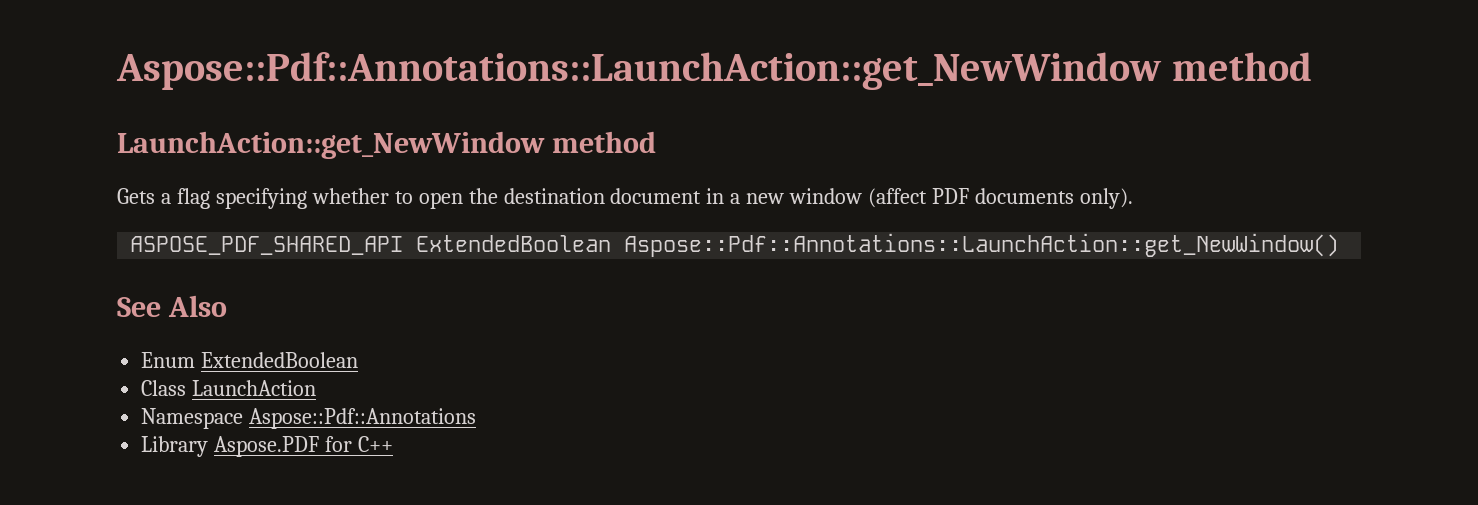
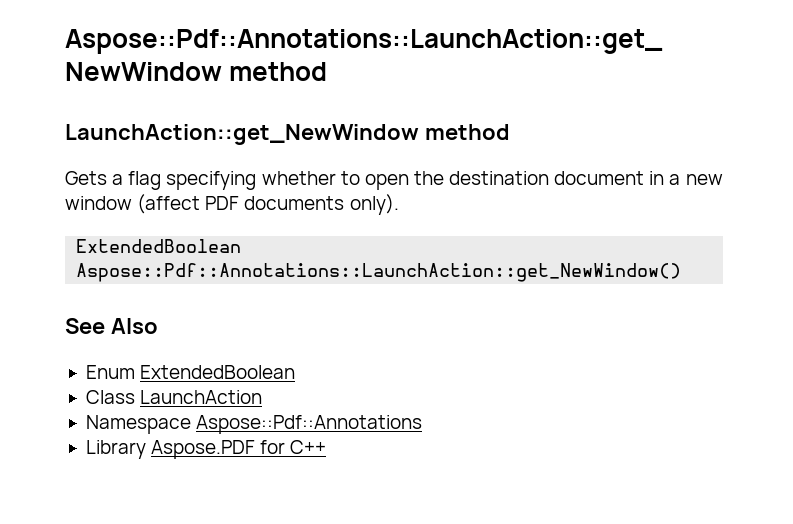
- ASPOSE_PDF_SHARED_API ExtendedBoolean Aspose::Pdf::Annotations::LaunchAction::get_NewWindow()
+ ExtendedBoolean Aspose::Pdf::Annotations::LaunchAction::get_NewWindow()

